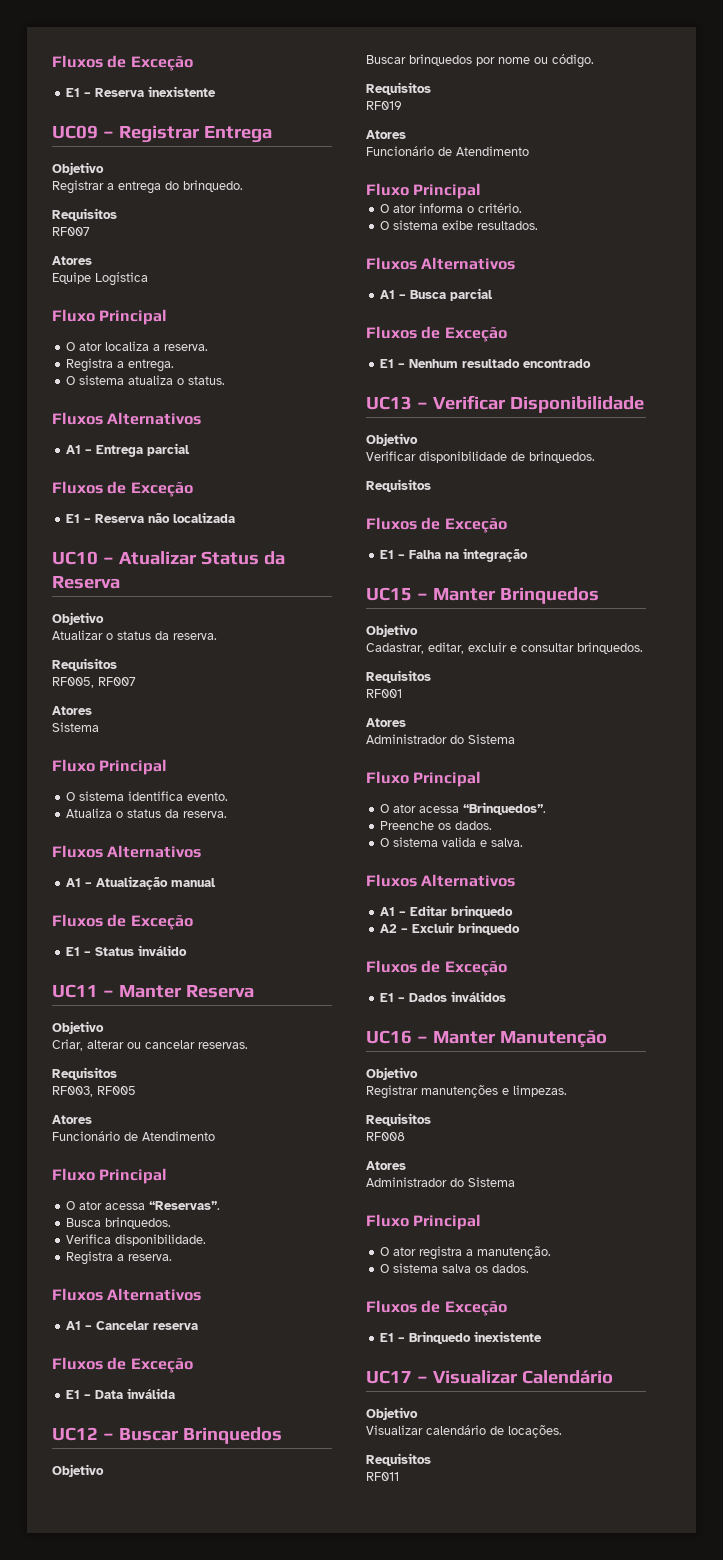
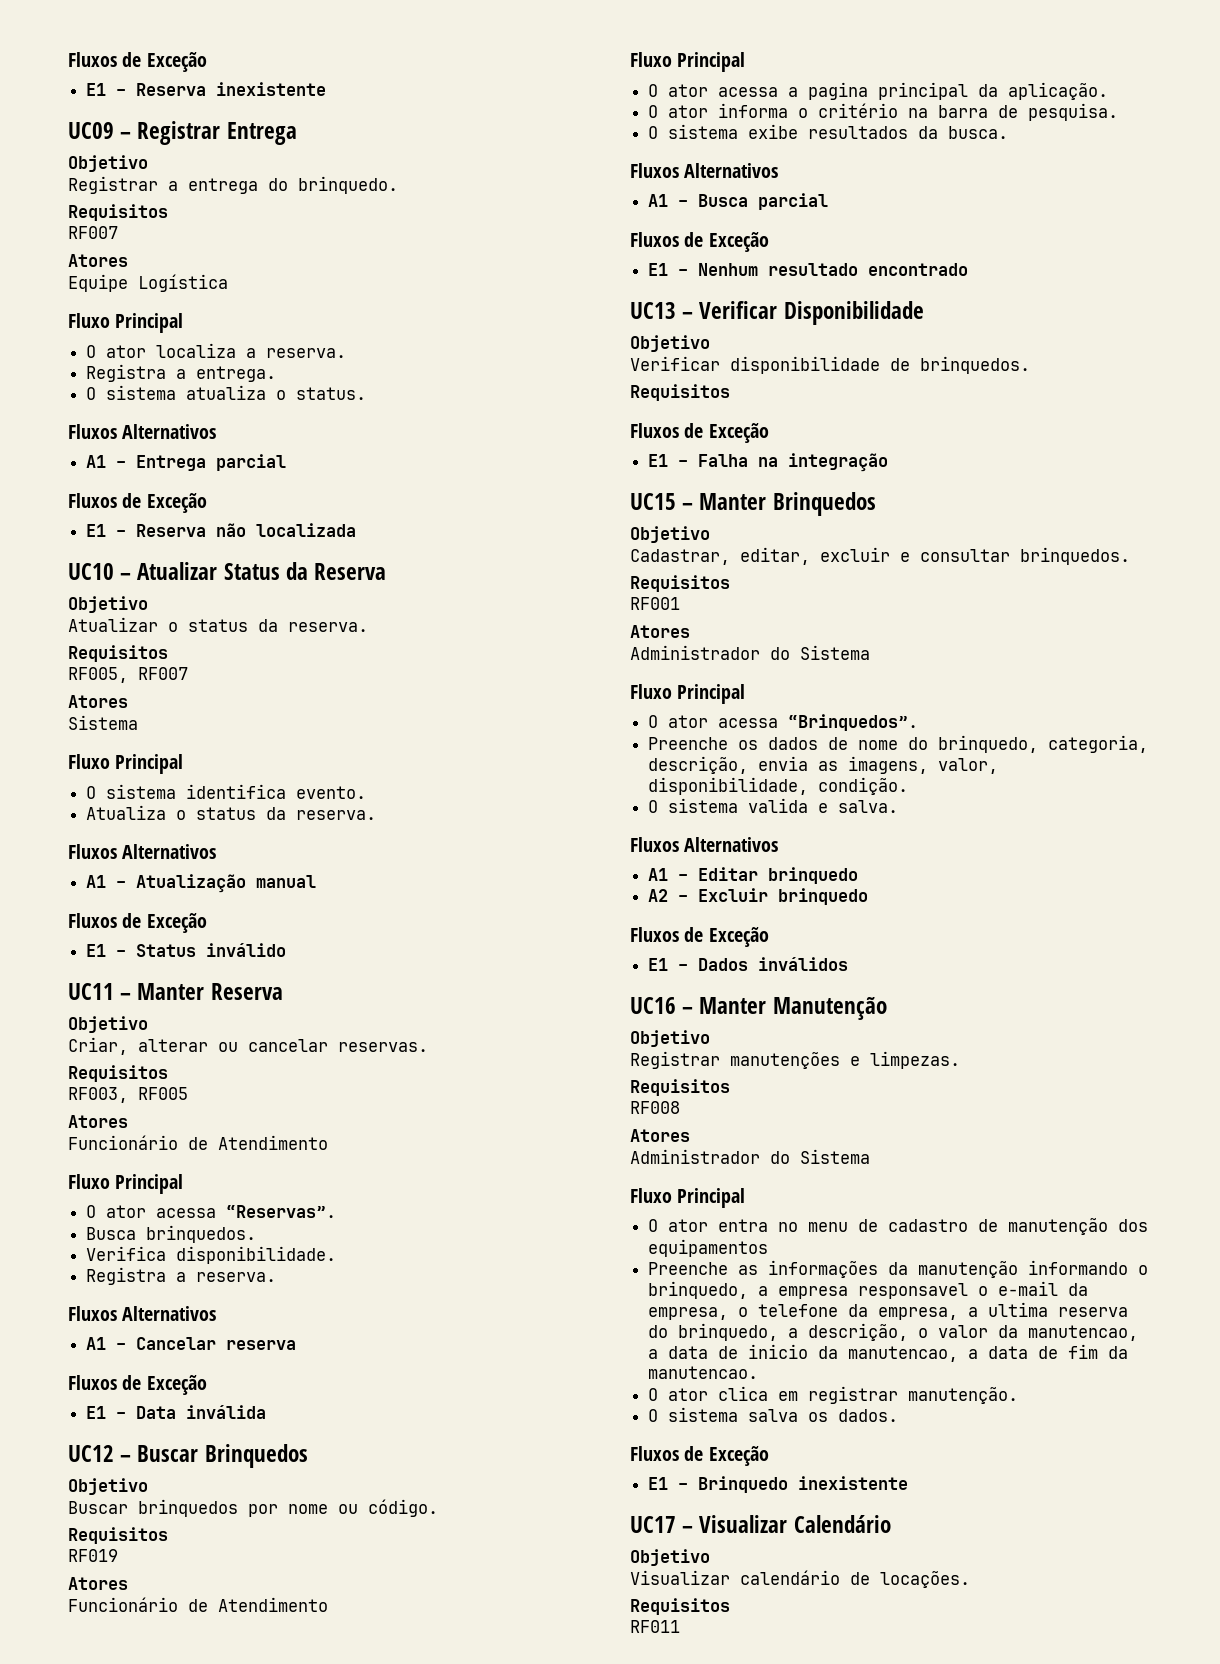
+ O ator acessa a pagina principal da aplicação.
- O ator informa o critério.
+ O ator informa o critério na barra de pesquisa.
- O sistema exibe resultados.
+ O sistema exibe resultados da busca.
- Preenche os dados.
+ Preenche os dados de nome do brinquedo, categoria, descrição, envia as imagens, valor, disponibilidade, condição.
- O ator registra a manutenção.
+ O ator entra no menu de cadastro de manutenção dos equipamentos
+ Preenche as informações da manutenção informando o brinquedo, a empresa responsavel o e-mail da empresa, o telefone da empresa, a ultima reserva do brinquedo, a descrição, o valor da manutencao, a data de inicio da manutencao, a data de fim da manutencao.
+ O ator clica em registrar manutenção.

